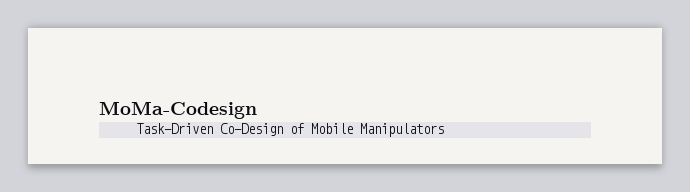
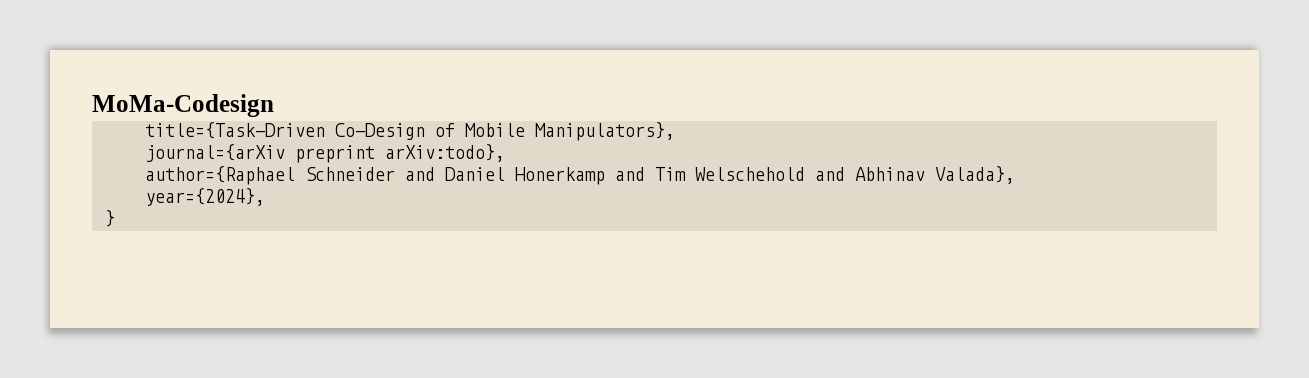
- Task-Driven Co-Design of Mobile Manipulators
+ title={Task-Driven Co-Design of Mobile Manipulators},
+ journal={arXiv preprint arXiv:todo},
+ author={Raphael Schneider and Daniel Honerkamp and Tim Welschehold and Abhinav Valada},
+ year={2024},
+ }

